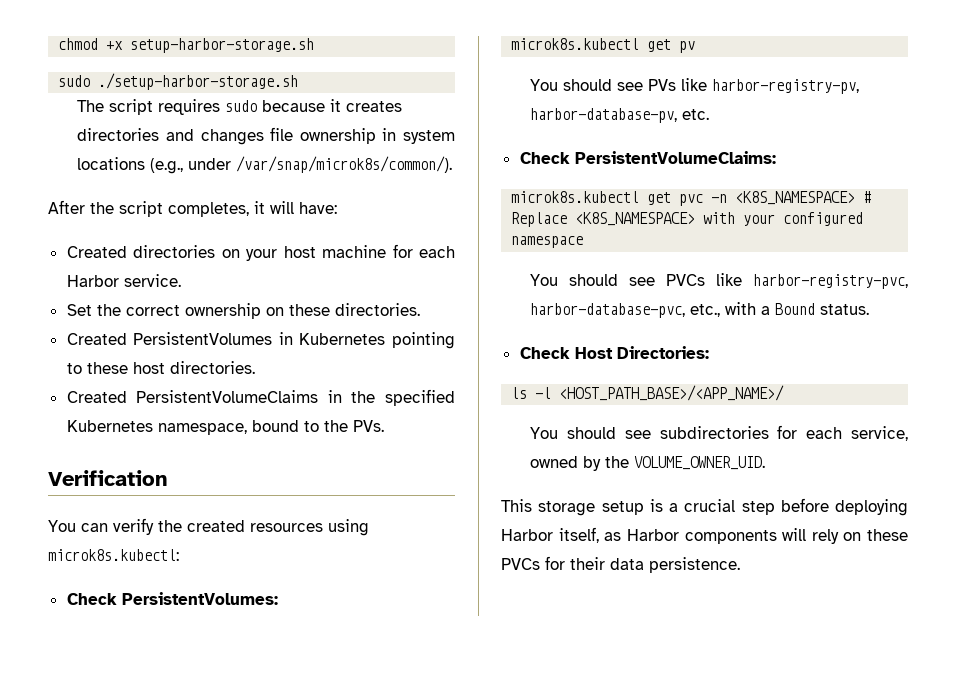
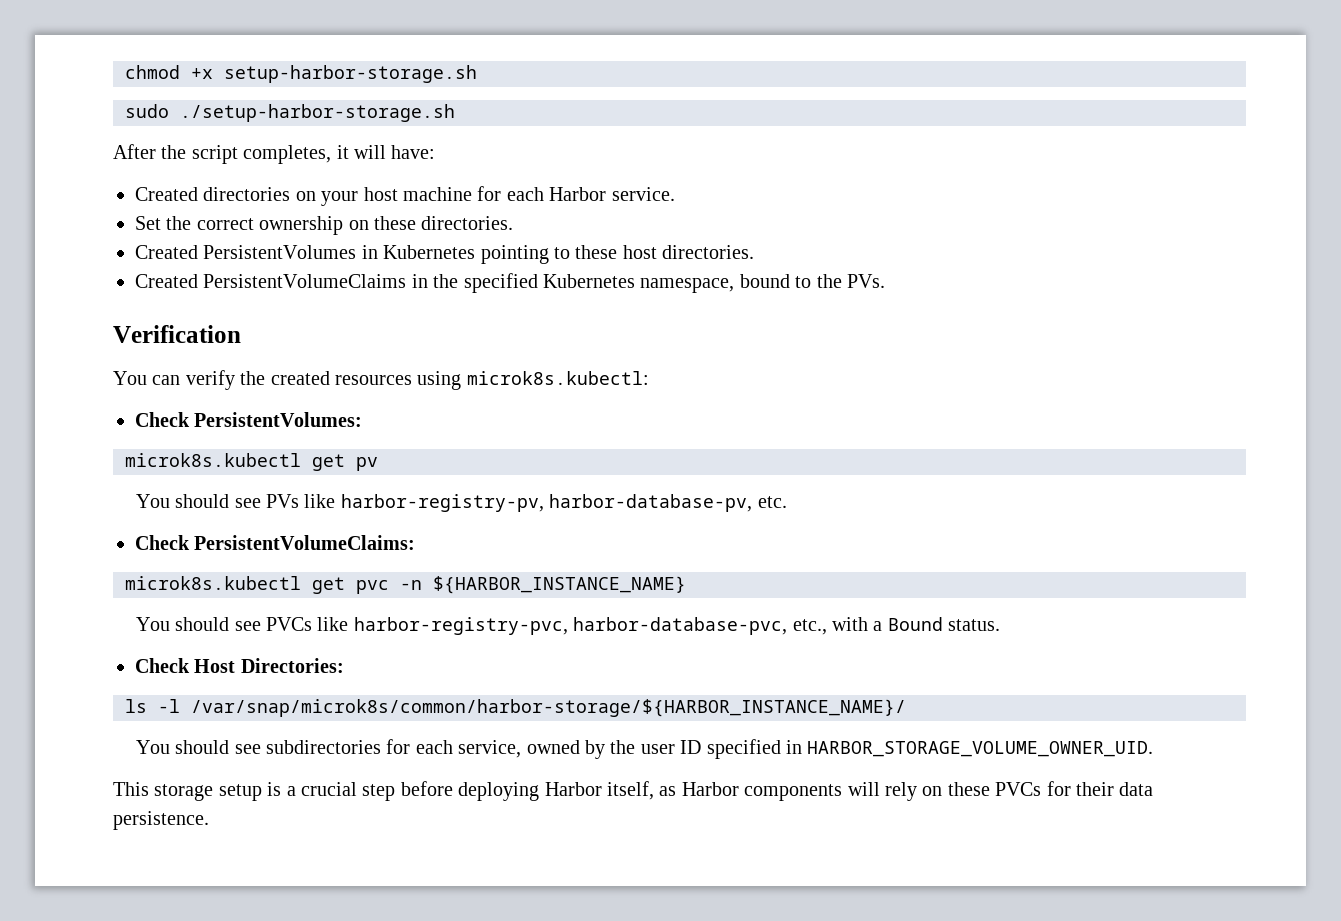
- The script requires sudo because it creates directories and changes file ownership in system locations (e.g., under /var/snap/microk8s/common/).
- microk8s.kubectl get pvc -n <K8S_NAMESPACE> # Replace <K8S_NAMESPACE> with your configured namespace
+ microk8s.kubectl get pvc -n ${HARBOR_INSTANCE_NAME}
- ls -l <HOST_PATH_BASE>/<APP_NAME>/
+ ls -l /var/snap/microk8s/common/harbor-storage/${HARBOR_INSTANCE_NAME}/
- You should see subdirectories for each service, owned by the VOLUME_OWNER_UID.
+ You should see subdirectories for each service, owned by the user ID specified in HARBOR_STORAGE_VOLUME_OWNER_UID.

